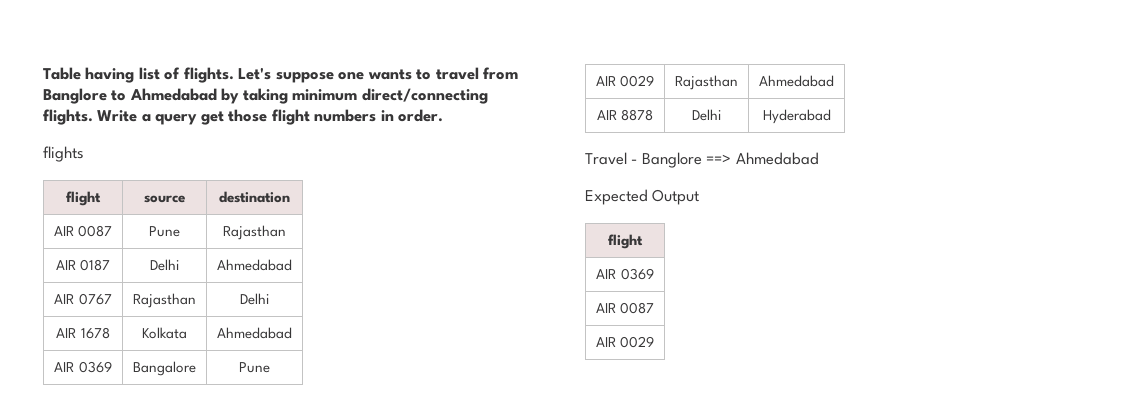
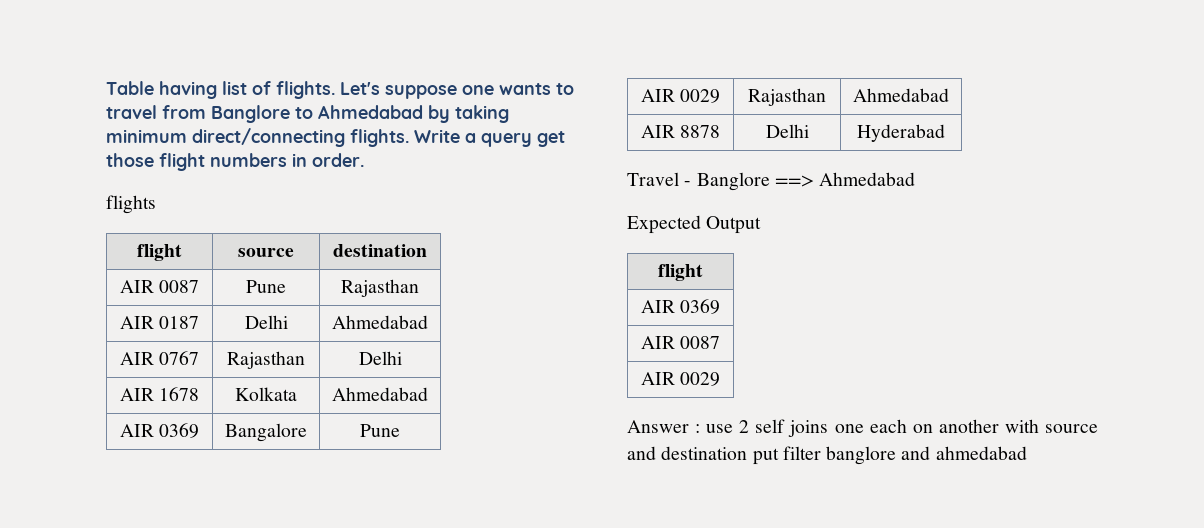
+ Answer : use 2 self joins one each on another with source and destination put filter banglore and ahmedabad

